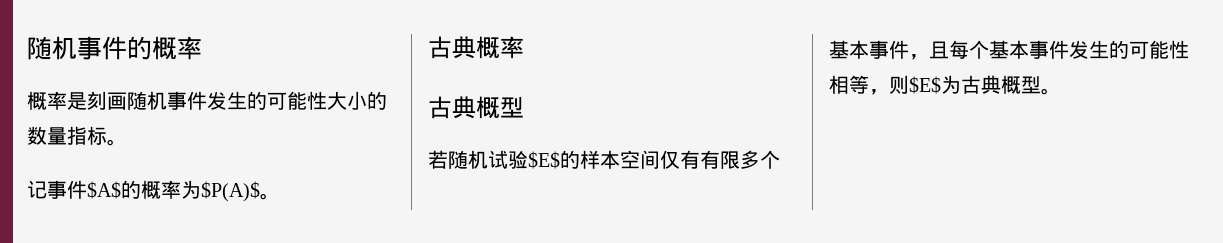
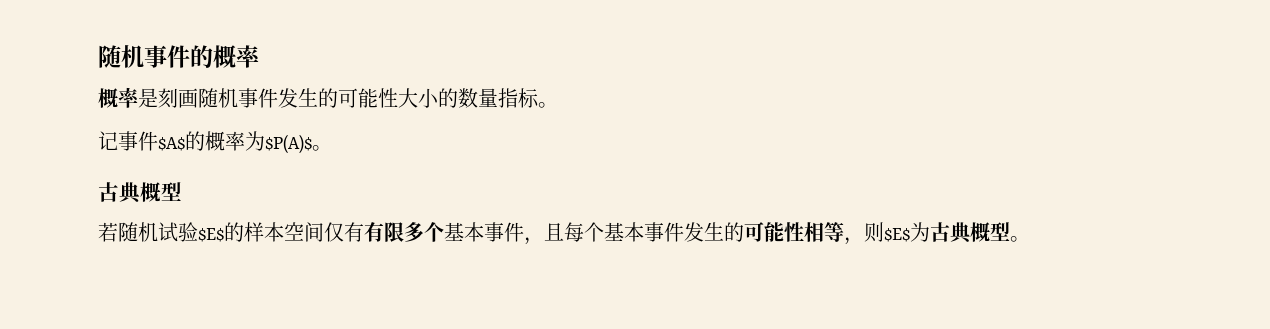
- 古典概率

